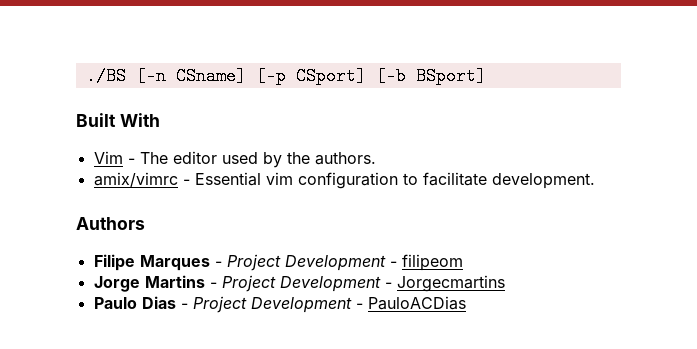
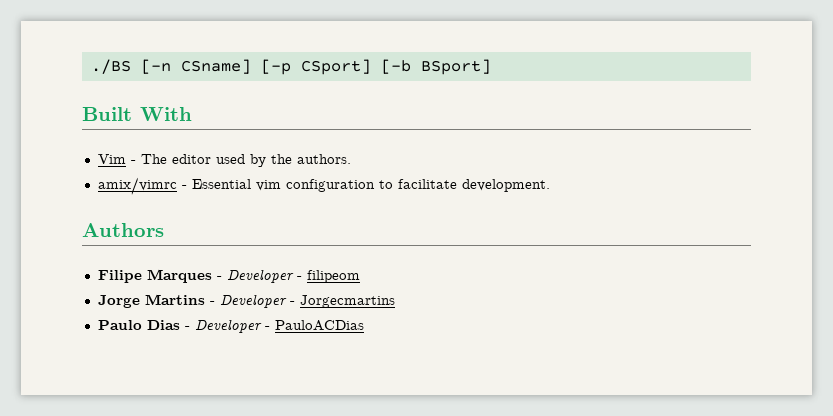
- Filipe Marques - Project Development - filipeom
+ Filipe Marques - Developer - filipeom
- Jorge Martins - Project Development - Jorgecmartins
+ Jorge Martins - Developer - Jorgecmartins
- Paulo Dias - Project Development - PauloACDias
+ Paulo Dias - Developer - PauloACDias

